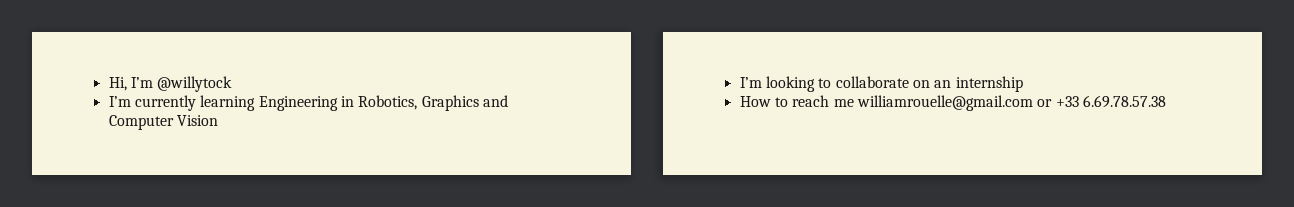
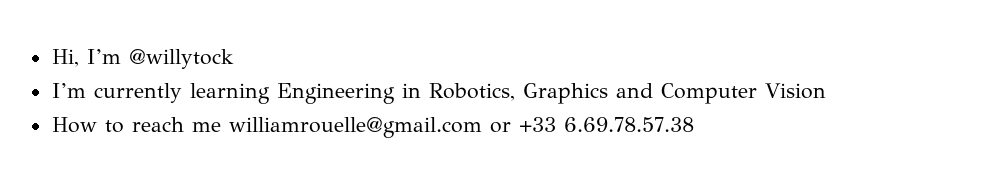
- I’m looking to collaborate on an internship

